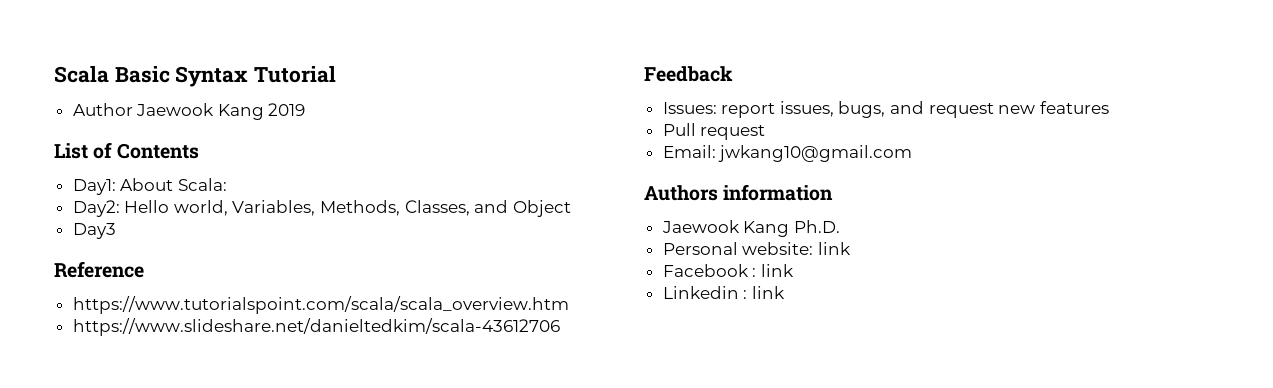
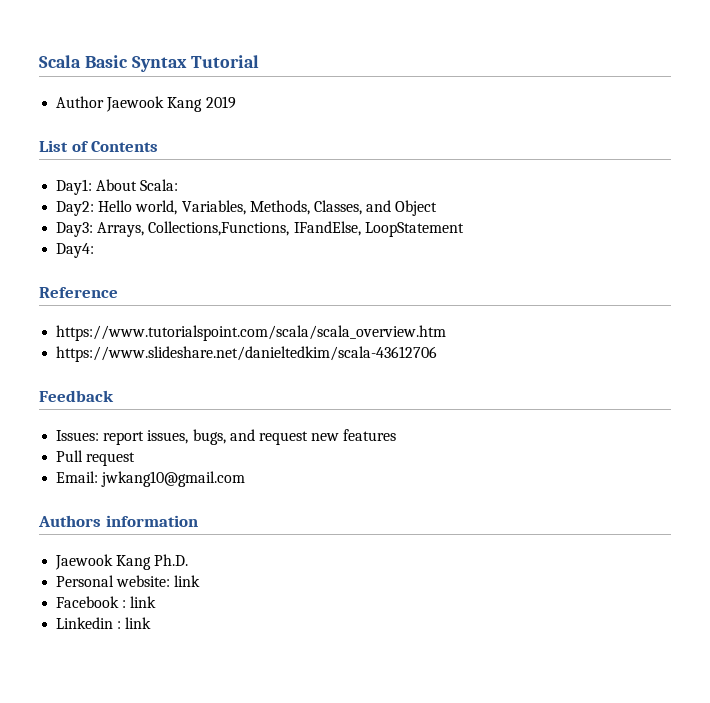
- Day3
+ Day3: Arrays, Collections,Functions, IFandElse, LoopStatement
+ Day4:

